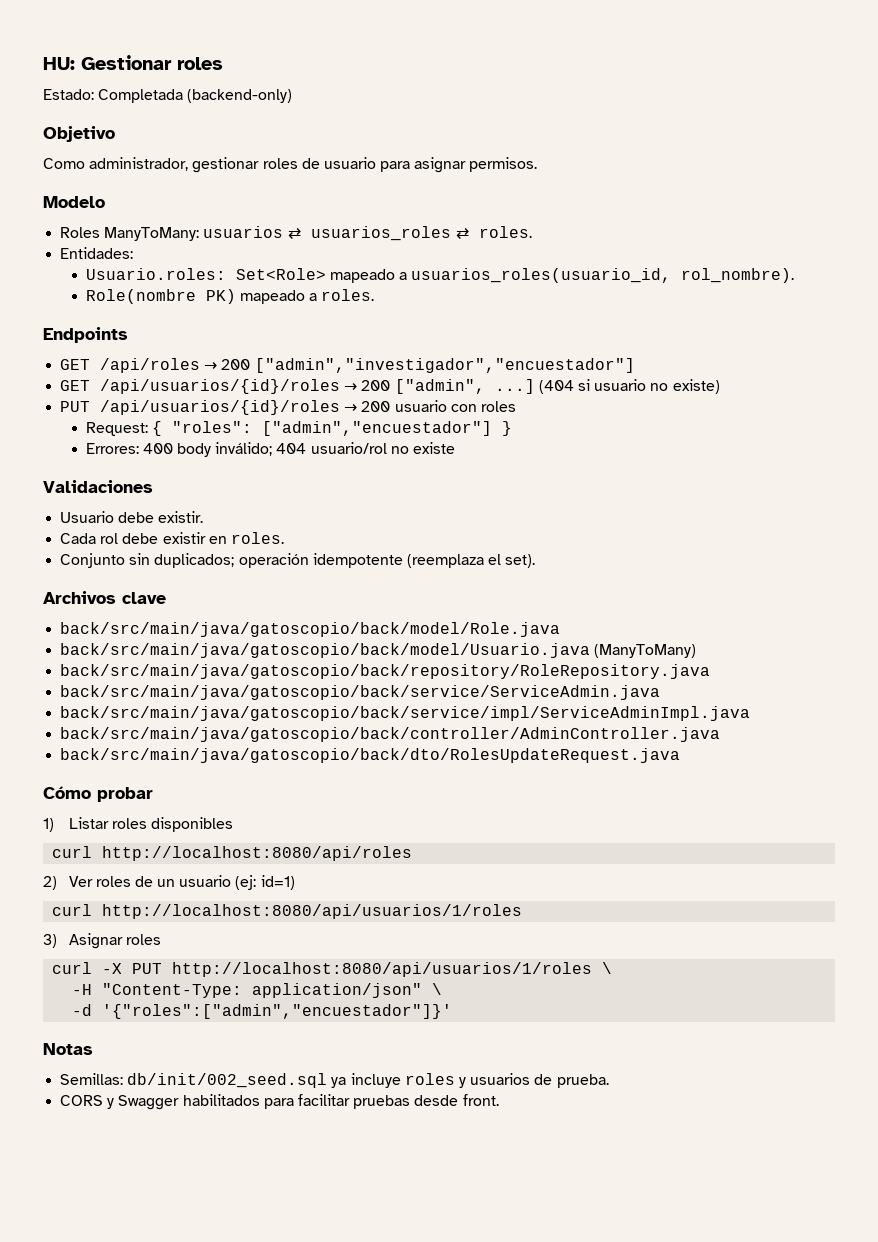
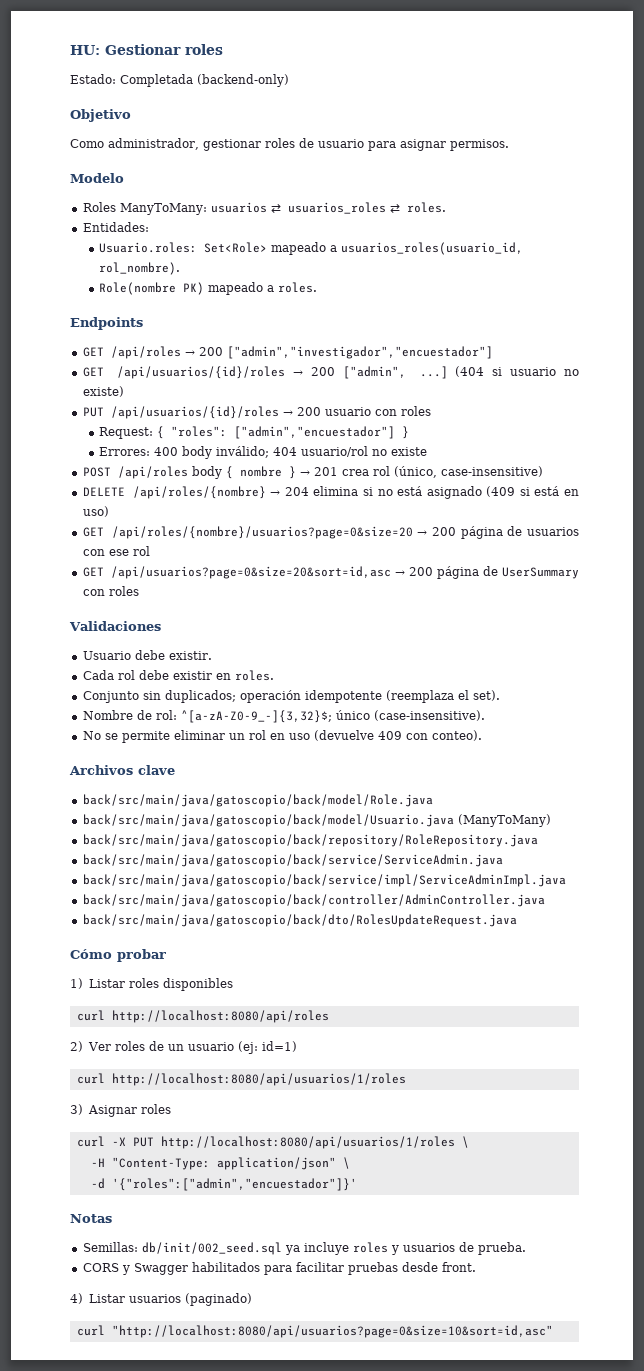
+ POST /api/roles body { nombre } → 201 crea rol (único, case-insensitive)
+ DELETE /api/roles/{nombre} → 204 elimina si no está asignado (409 si está en uso)
+ GET /api/roles/{nombre}/usuarios?page=0&size=20 → 200 página de usuarios con ese rol
+ GET /api/usuarios?page=0&size=20&sort=id,asc → 200 página de UserSummary con roles
+ Nombre de rol: ^[a-zA-Z0-9_-]{3,32}$; único (case-insensitive).
+ No se permite eliminar un rol en uso (devuelve 409 con conteo).
+ 4) Listar usuarios (paginado)
+ curl "http://localhost:8080/api/usuarios?page=0&size=10&sort=id,asc"

